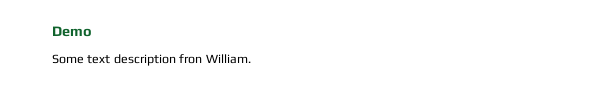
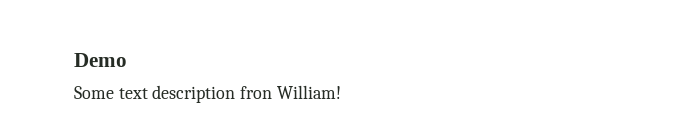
- Some text description fron William.
+ Some text description fron William!

